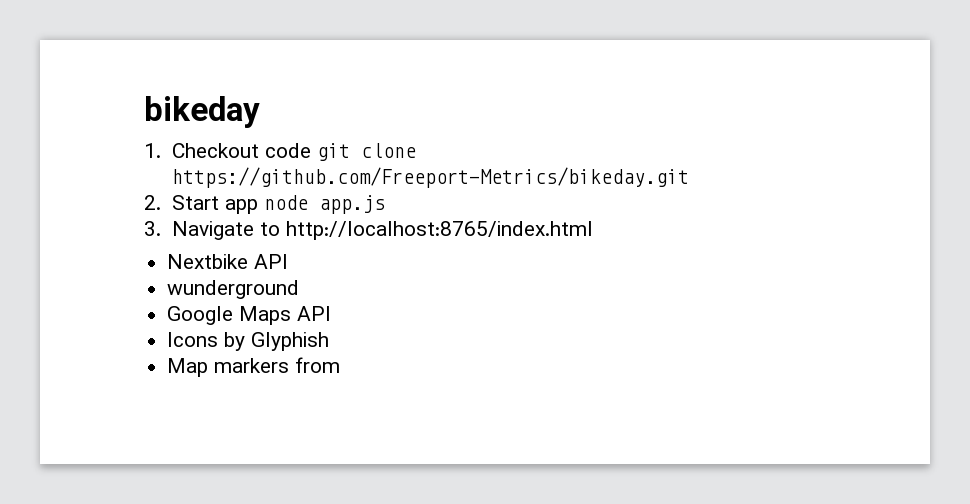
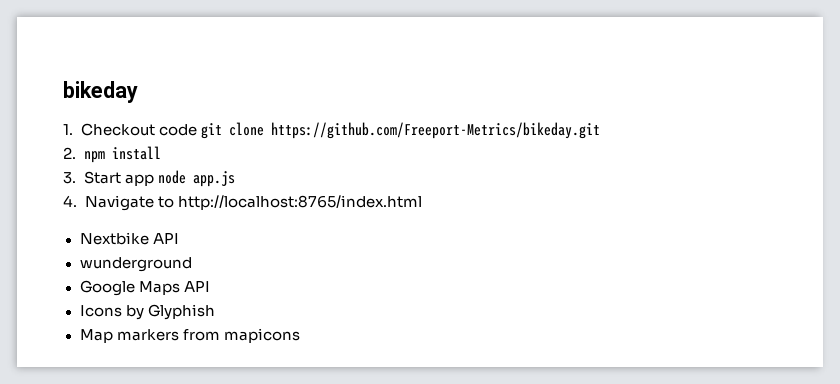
- 2. Start app node app.js
+ 2. npm install
+ 3. Start app node app.js
- 3. Navigate to http://localhost:8765/index.html
+ 4. Navigate to http://localhost:8765/index.html
- Map markers from
+ Map markers from mapicons

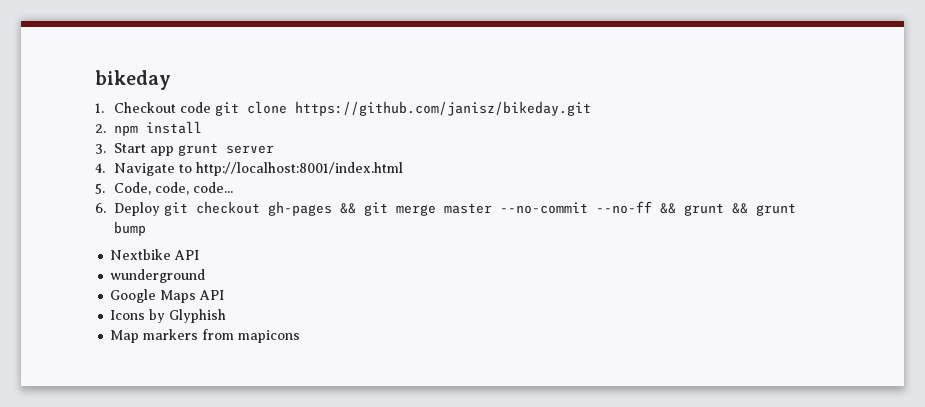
- 1. Checkout code git clone https://github.com/Freeport-Metrics/bikeday.git
+ 1. Checkout code git clone https://github.com/janisz/bikeday.git
- 3. Start app node app.js
+ 3. Start app grunt server
- 4. Navigate to http://localhost:8765/index.html
+ 4. Navigate to http://localhost:8001/index.html
+ 5. Code, code, code...
+ 6. Deploy git checkout gh-pages && git merge master --no-commit --no-ff && grunt && grunt bump

